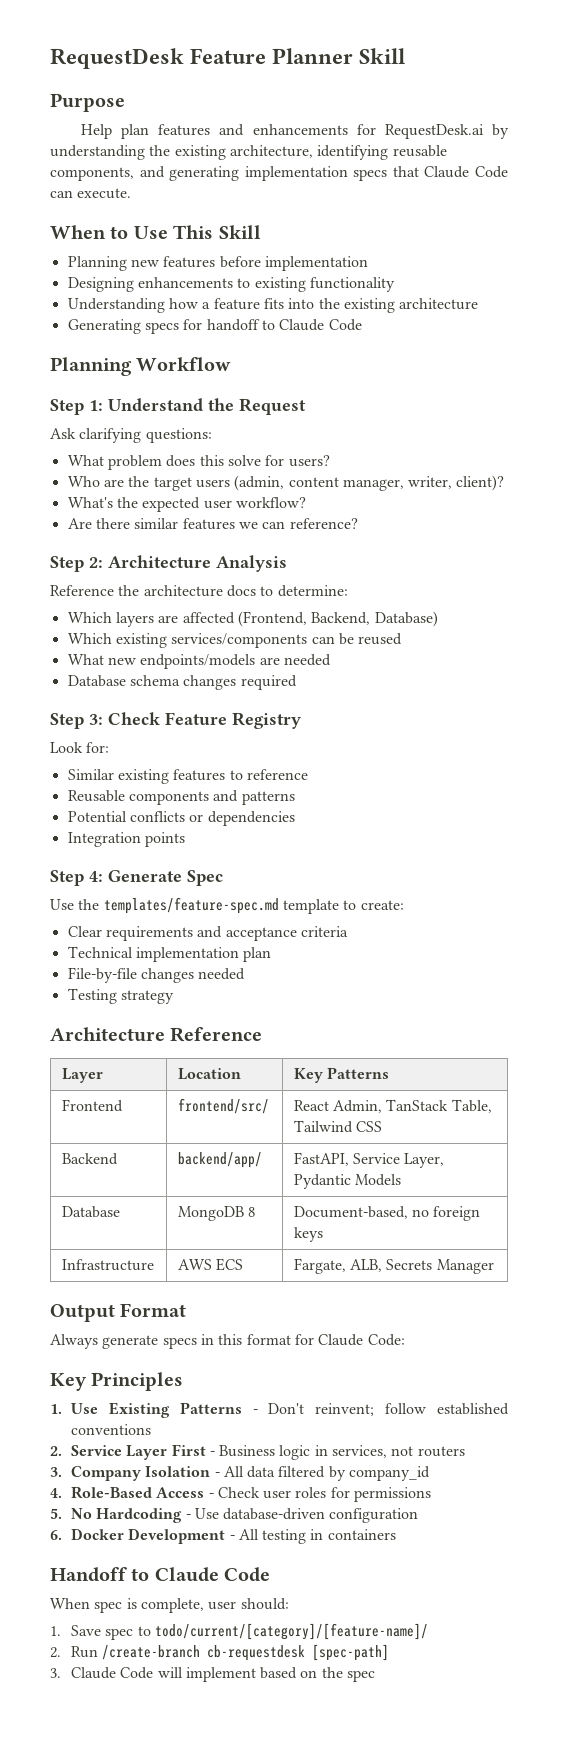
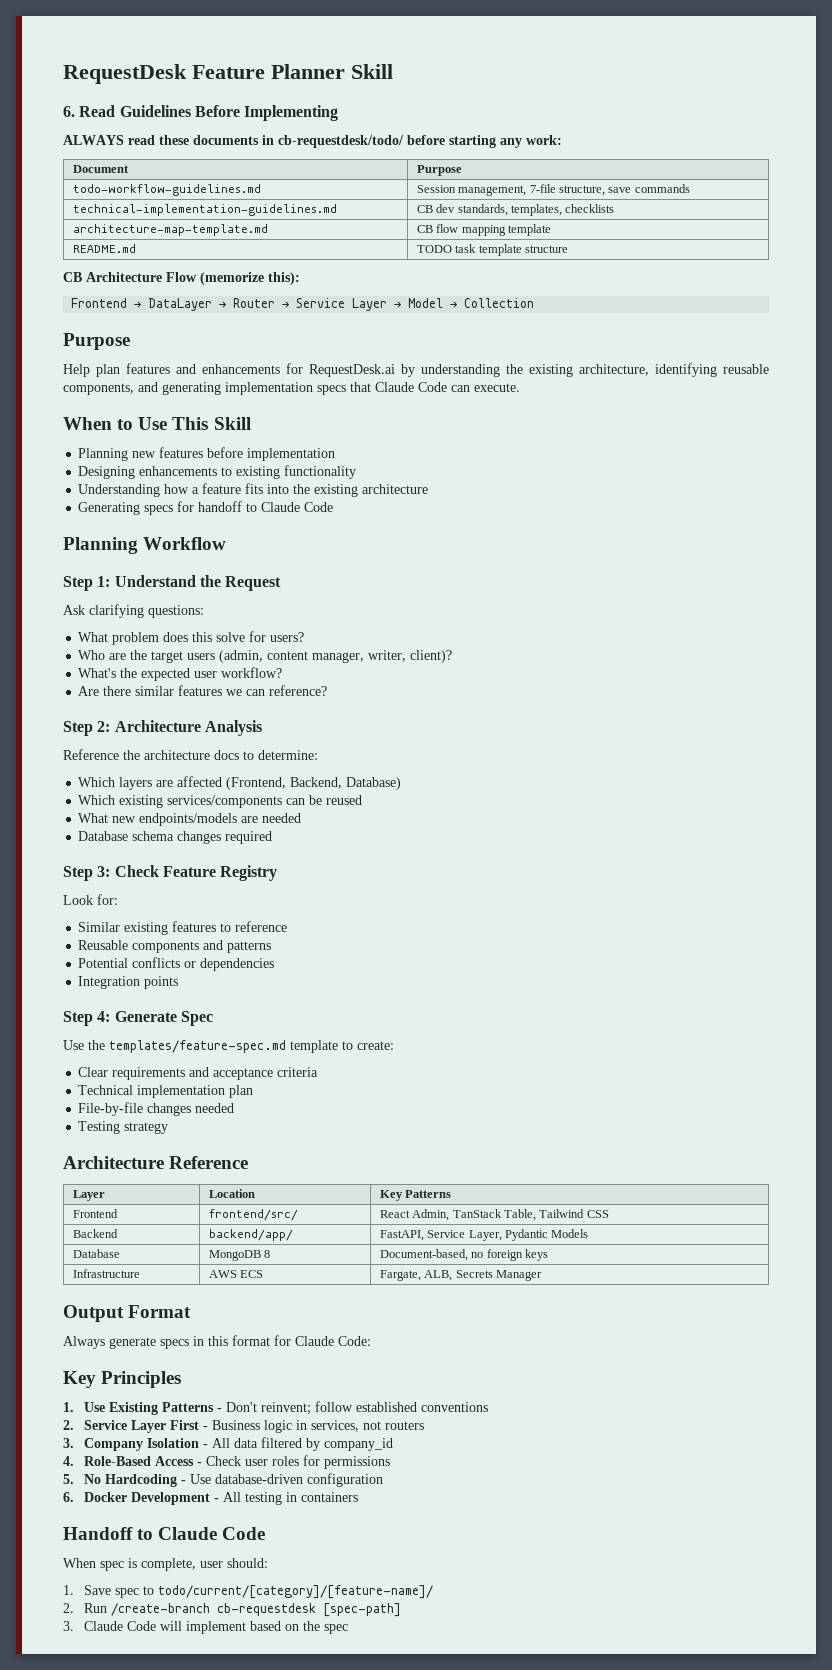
+ 6. Read Guidelines Before Implementing
+ ALWAYS read these documents in cb-requestdesk/todo/ before starting any work:
+ Document | Purpose
+ todo-workflow-guidelines.md | Session management, 7-file structure, save commands
+ technical-implementation-guidelines.md | CB dev standards, templates, checklists
+ architecture-map-template.md | CB flow mapping template
+ README.md | TODO task template structure
+ CB Architecture Flow (memorize this):
+ Frontend → DataLayer → Router → Service Layer → Model → Collection

